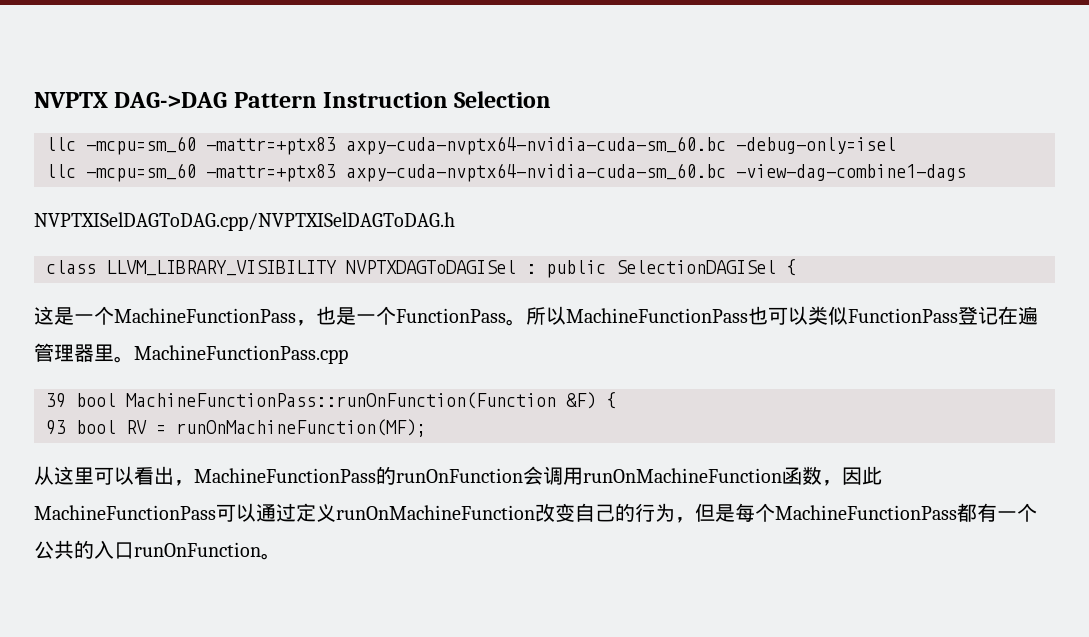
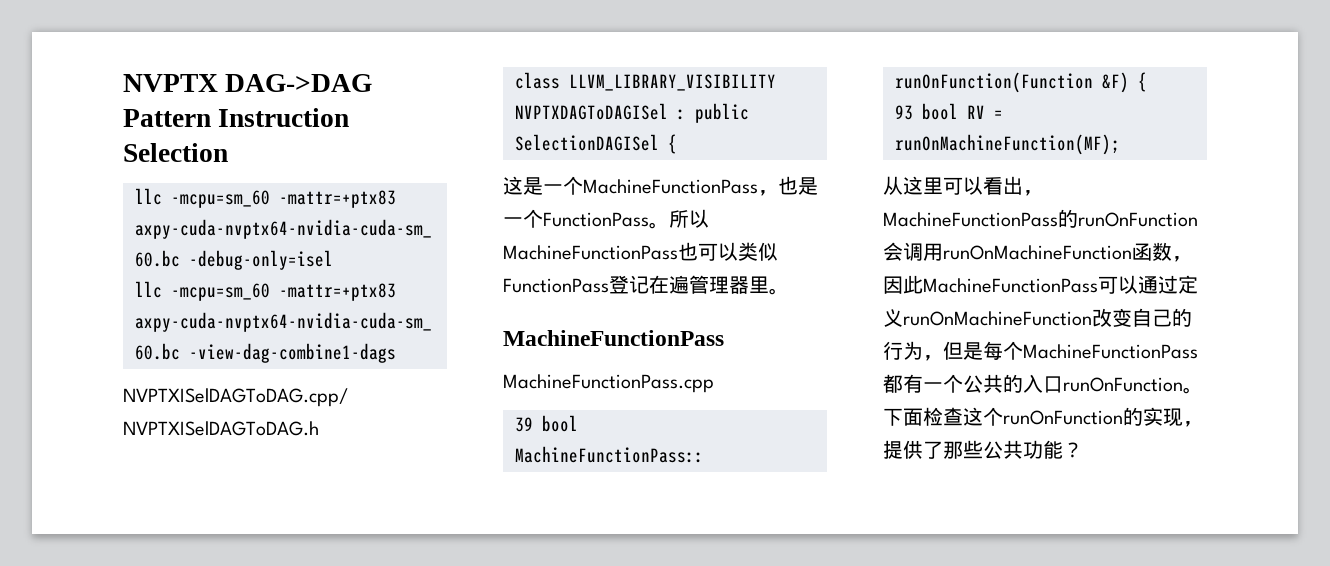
- 所以MachineFunctionPass也可以类似FunctionPass登记在遍管理器里。MachineFunctionPass.cpp
+ 所以MachineFunctionPass也可以类似FunctionPass登记在遍管理器里。
+ MachineFunctionPass
+ MachineFunctionPass.cpp
+ 下面检查这个runOnFunction的实现，提供了那些公共功能？

